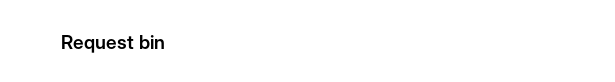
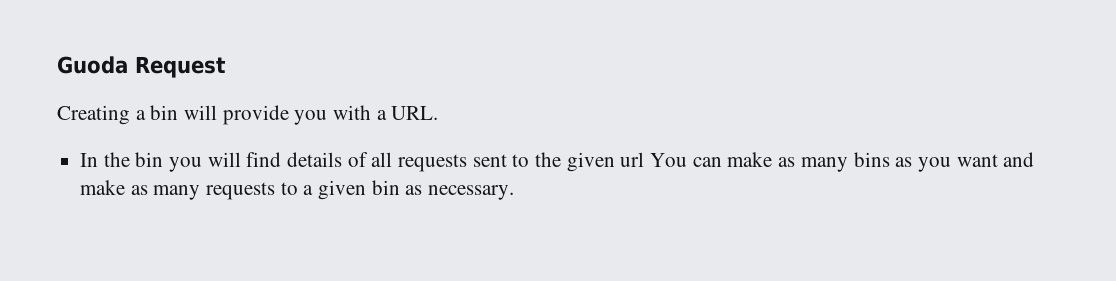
- Request bin
+ Guoda Request
+ Creating a bin will provide you with a URL.
+ In the bin you will find details of all requests sent to the given url You can make as many bins as you want and make as many requests to a given bin as necessary.

